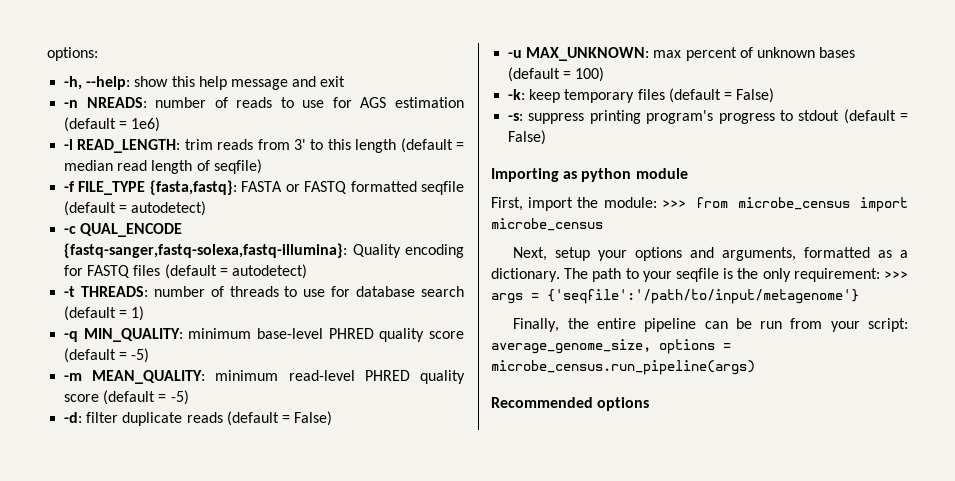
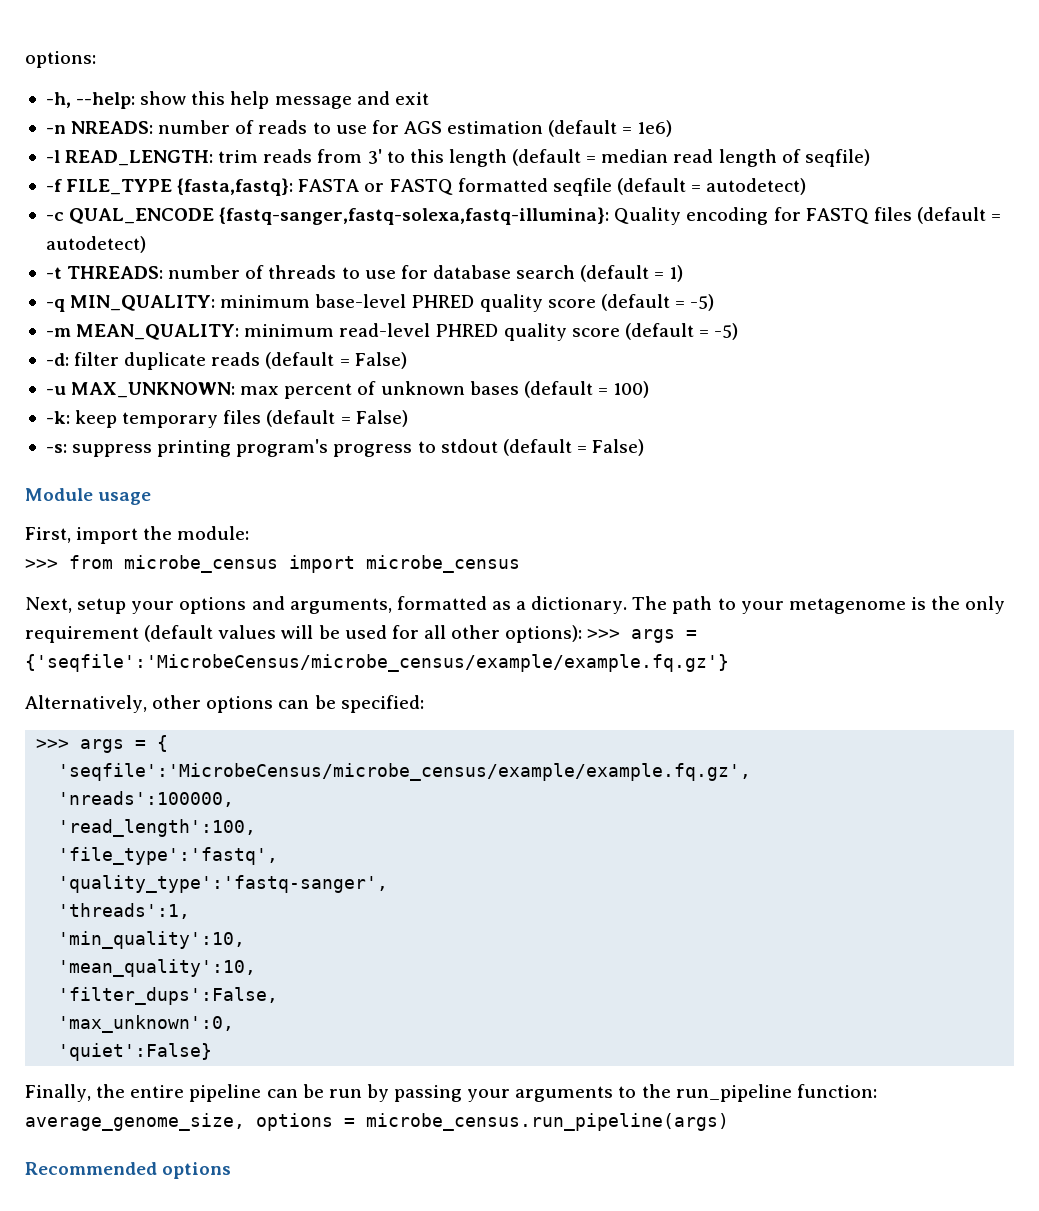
- Importing as python module
+ Module usage
- First, import the module: >>> from microbe_census import microbe_census
+ First, import the module:
+ >>> from microbe_census import microbe_census
- The path to your seqfile is the only requirement: >>> args = {'seqfile':'/path/to/input/metagenome'}
+ The path to your metagenome is the only requirement (default values will be used for all other options): >>> args = {'seqfile':'MicrobeCensus/microbe_census/example/example.fq.gz'}
+ Alternatively, other options can be specified:
+ >>> args = {
+ 'seqfile':'MicrobeCensus/microbe_census/example/example.fq.gz',
+ 'nreads':100000,
+ 'read_length':100,
+ 'file_type':'fastq',
+ 'quality_type':'fastq-sanger',
+ 'threads':1,
+ 'min_quality':10,
+ 'mean_quality':10,
+ 'filter_dups':False,
+ 'max_unknown':0,
+ 'quiet':False}
- Finally, the entire pipeline can be run from your script: average_genome_size, options = microbe_census.run_pipeline(args)
+ Finally, the entire pipeline can be run by passing your arguments to the run_pipeline function: average_genome_size, options = microbe_census.run_pipeline(args)

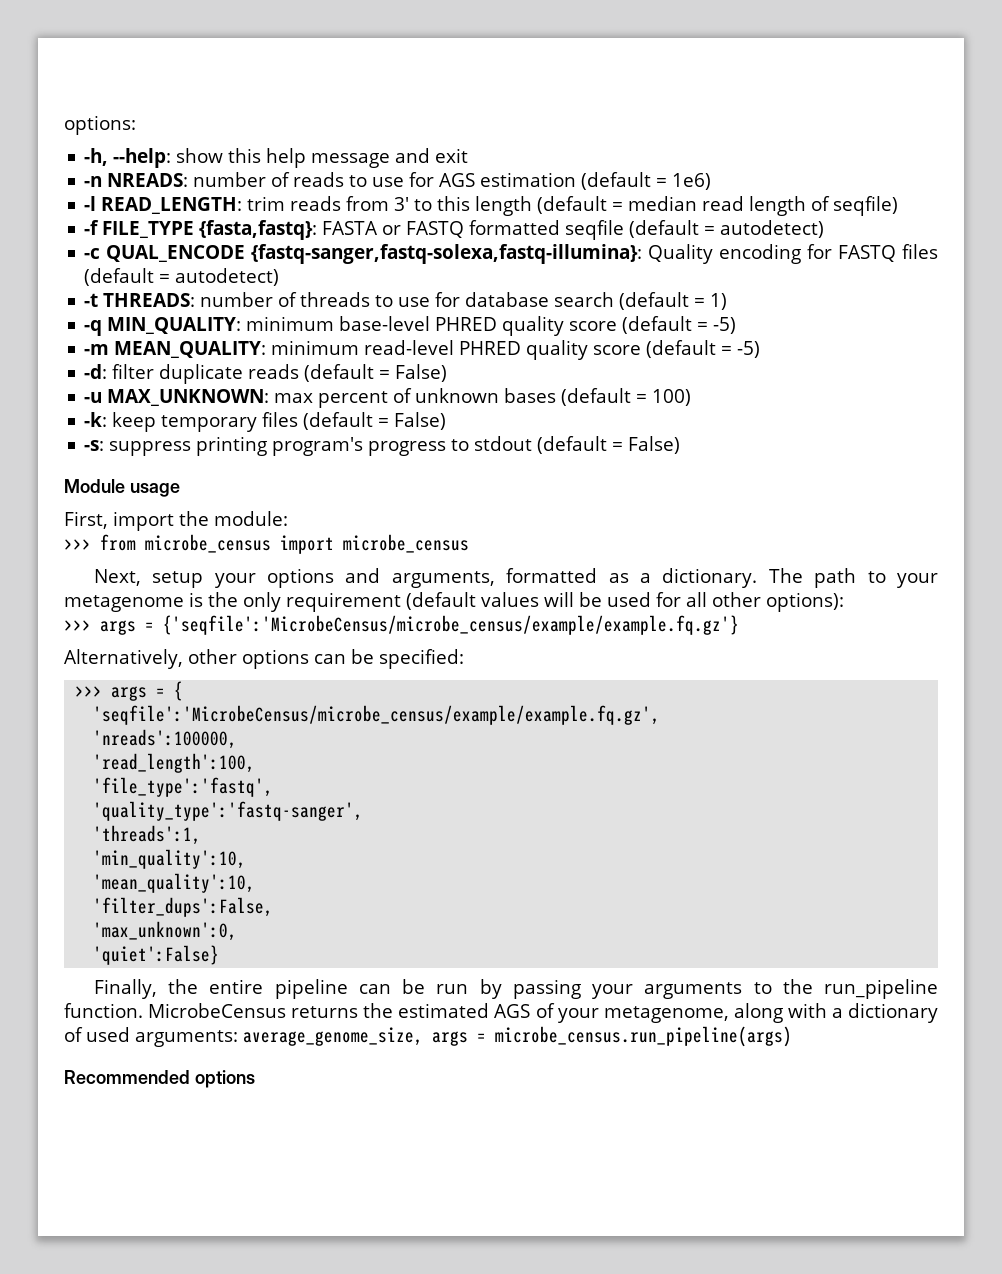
- The path to your metagenome is the only requirement (default values will be used for all other options): >>> args = {'seqfile':'MicrobeCensus/microbe_census/example/example.fq.gz'}
+ The path to your metagenome is the only requirement (default values will be used for all other options):
+ >>> args = {'seqfile':'MicrobeCensus/microbe_census/example/example.fq.gz'}
- Finally, the entire pipeline can be run by passing your arguments to the run_pipeline function: average_genome_size, options = microbe_census.run_pipeline(args)
+ Finally, the entire pipeline can be run by passing your arguments to the run_pipeline function. MicrobeCensus returns the estimated AGS of your metagenome, along with a dictionary of used arguments: average_genome_size, args = microbe_census.run_pipeline(args)

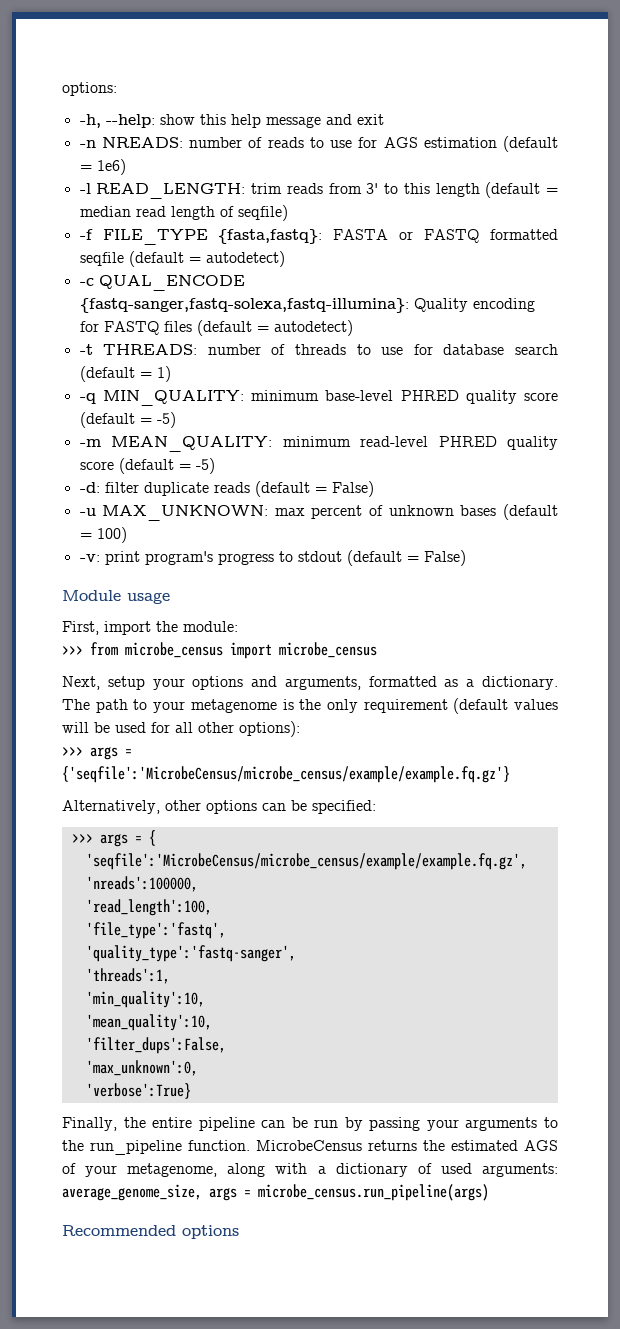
- -k: keep temporary files (default = False)
- -s: suppress printing program's progress to stdout (default = False)
+ -v: print program's progress to stdout (default = False)
- 'quiet':False}
+ 'verbose':True}

